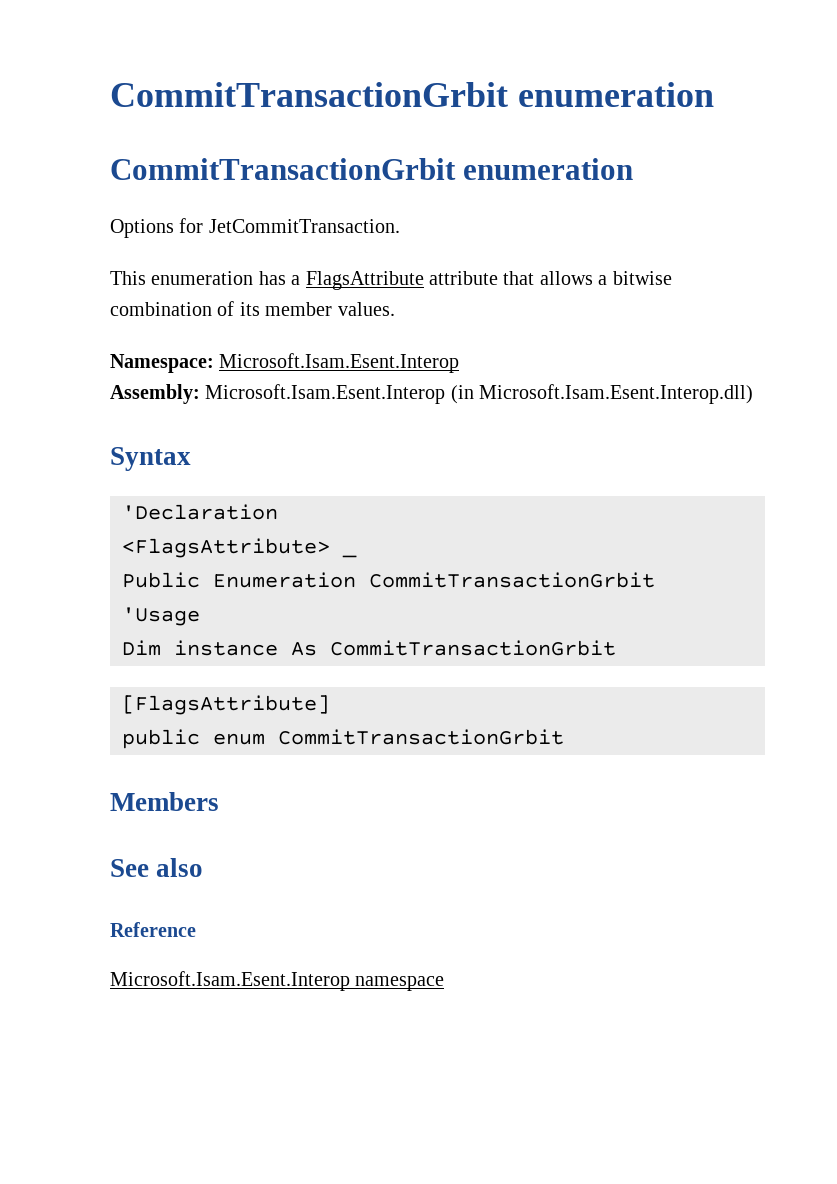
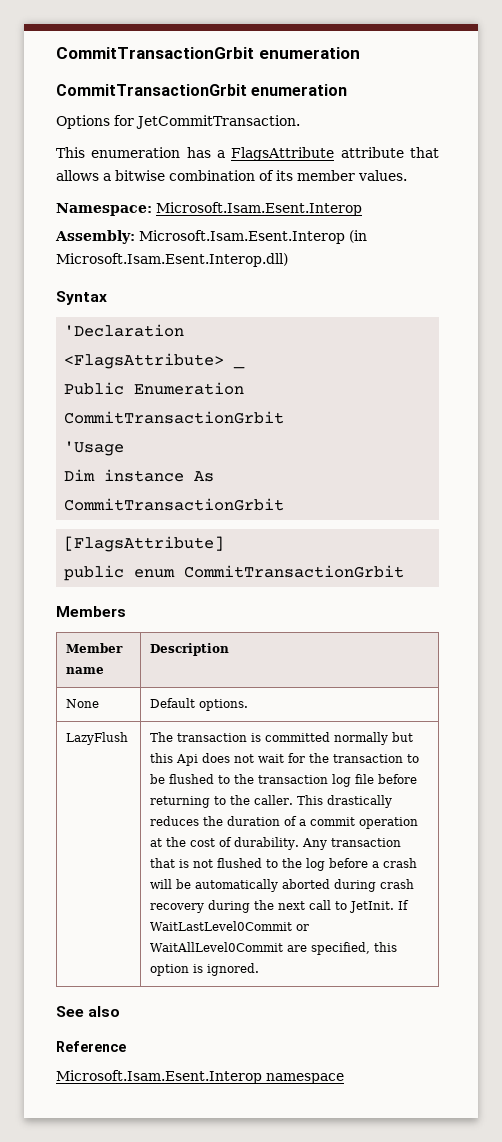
+ Member name | Description
+ None | Default options.
+ LazyFlush | The transaction is committed normally but this Api does not wait for the transaction to be flushed to the transaction log file before returning to the caller. This drastically reduces the duration of a commit operation at the cost of durability. Any transaction that is not flushed to the log before a crash will be automatically aborted during crash recovery during the next call to JetInit. If WaitLastLevel0Commit or WaitAllLevel0Commit are specified, this option is ignored.

